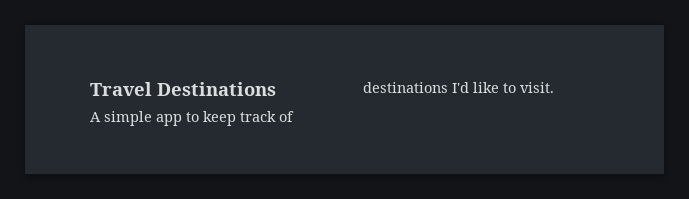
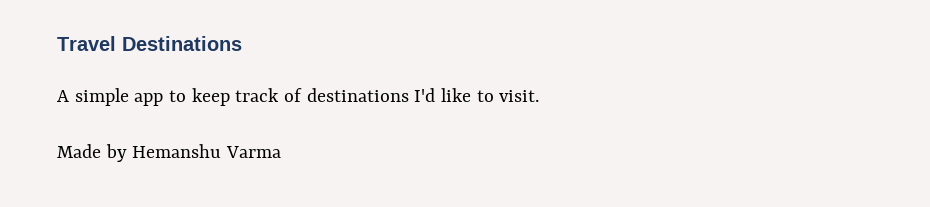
+ Made by Hemanshu Varma

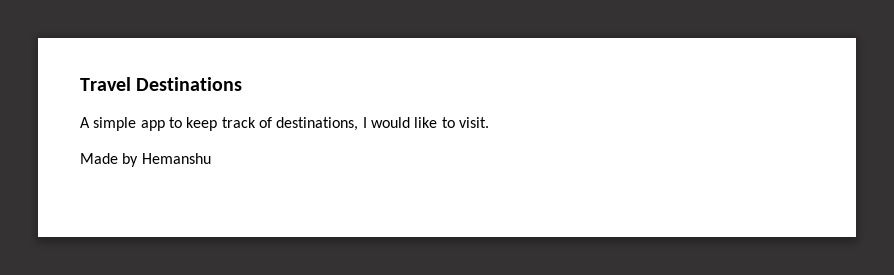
- A simple app to keep track of destinations I'd like to visit.
+ A simple app to keep track of destinations, I would like to visit.
- Made by Hemanshu Varma
+ Made by Hemanshu

